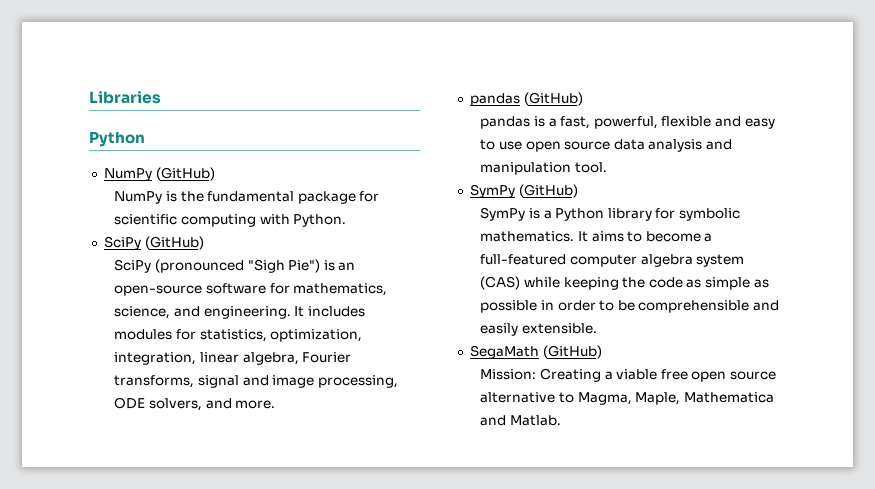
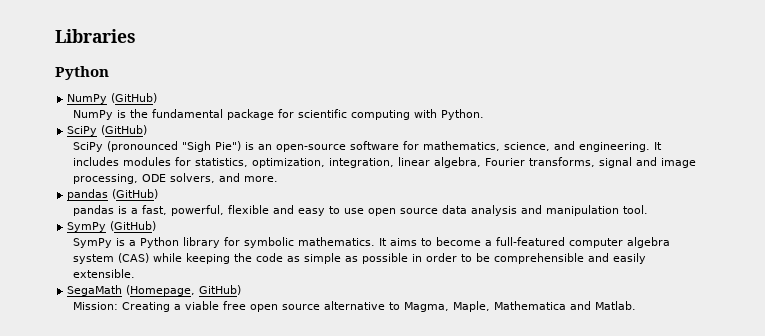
- SegaMath (GitHub)
+ SegaMath (Homepage, GitHub)

